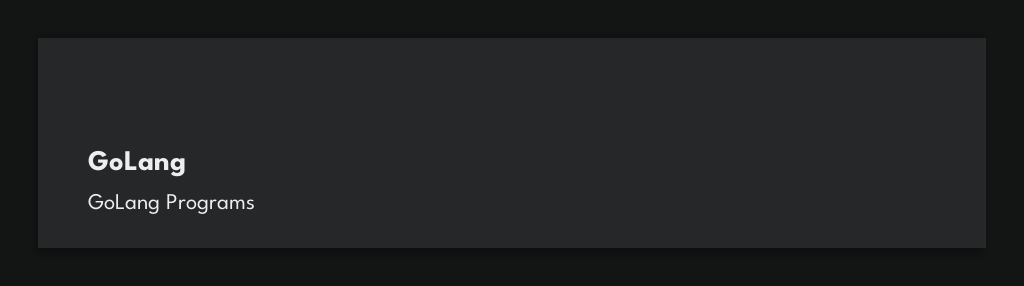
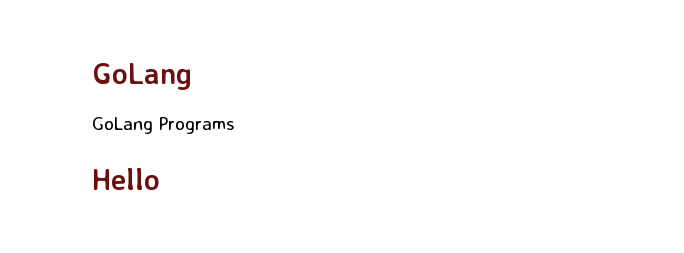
+ Hello

